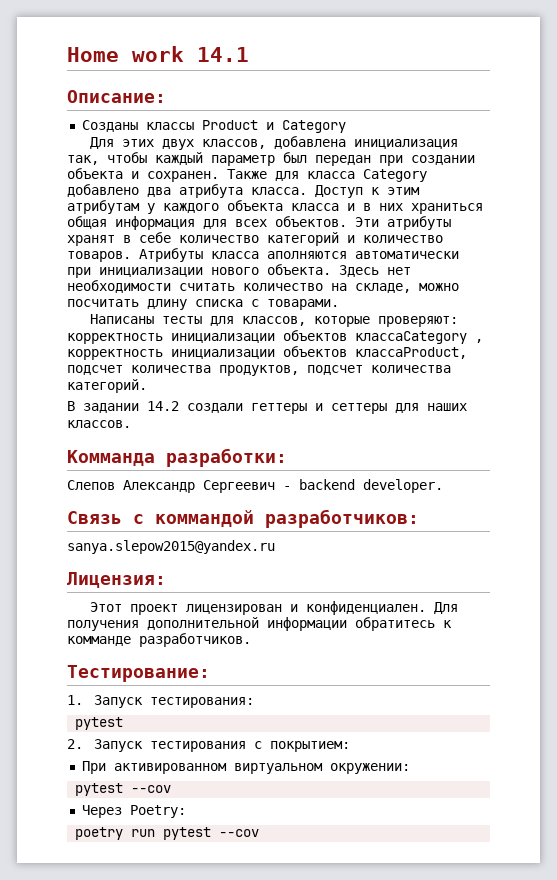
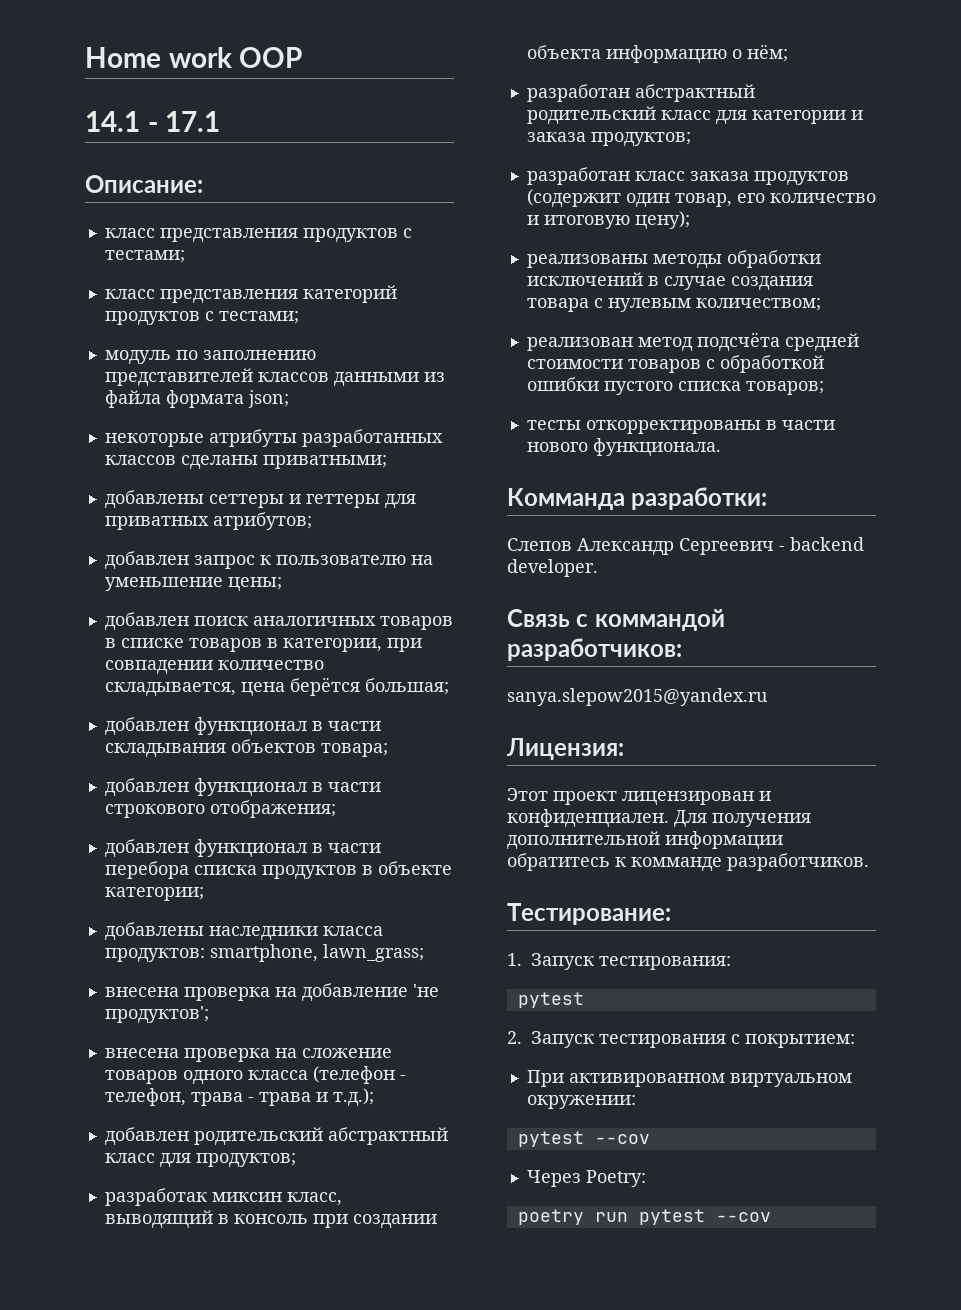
- Home work 14.1
+ Home work OOP
+ 14.1 - 17.1
- Созданы классы Product и Category
- Для этих двух классов, добавлена инициализация так, чтобы каждый параметр был передан при создании объекта и сохранен. Также для класса Category добавлено два атрибута класса. Доступ к этим атрибутам у каждого объекта класса и в них храниться общая информация для всех объектов. Эти атрибуты хранят в себе количество категорий и количество товаров. Атрибуты класса аполняются автоматически при инициализации нового объекта. Здесь нет необходимости считать количество на складе, можно посчитать длину списка с товарами.
- Написаны тесты для классов, которые проверяют: корректность инициализации объектов классаCategory , корректность инициализации объектов классаProduct, подсчет количества продуктов, подсчет количества категорий.
- В задании 14.2 создали геттеры и сеттеры для наших классов.
+ класс представления продуктов с тестами;
+ класс представления категорий продуктов с тестами;
+ модуль по заполнению представителей классов данными из файла формата json;
+ некоторые атрибуты разработанных классов сделаны приватными;
+ добавлены сеттеры и геттеры для приватных атрибутов;
+ добавлен запрос к пользователю на уменьшение цены;
+ добавлен поиск аналогичных товаров в списке товаров в категории, при совпадении количество складывается, цена берётся большая;
+ добавлен функционал в части складывания объектов товара;
+ добавлен функционал в части строкового отображения;
+ добавлен функционал в части перебора списка продуктов в объекте категории;
+ добавлены наследники класса продуктов: smartphone, lawn_grass;
+ внесена проверка на добавление 'не продуктов';
+ внесена проверка на сложение товаров одного класса (телефон - телефон, трава - трава и т.д.);
+ добавлен родительский абстрактный класс для продуктов;
+ разработак миксин класс, выводящий в консоль при создании объекта информацию о нём;
+ разработан абстрактный родительский класс для категории и заказа продуктов;
+ разработан класс заказа продуктов (содержит один товар, его количество и итоговую цену);
+ реализованы методы обработки исключений в случае создания товара с нулевым количеством;
+ реализован метод подсчёта средней стоимости товаров с обработкой ошибки пустого списка товаров;
+ тесты откорректированы в части нового функционала.

